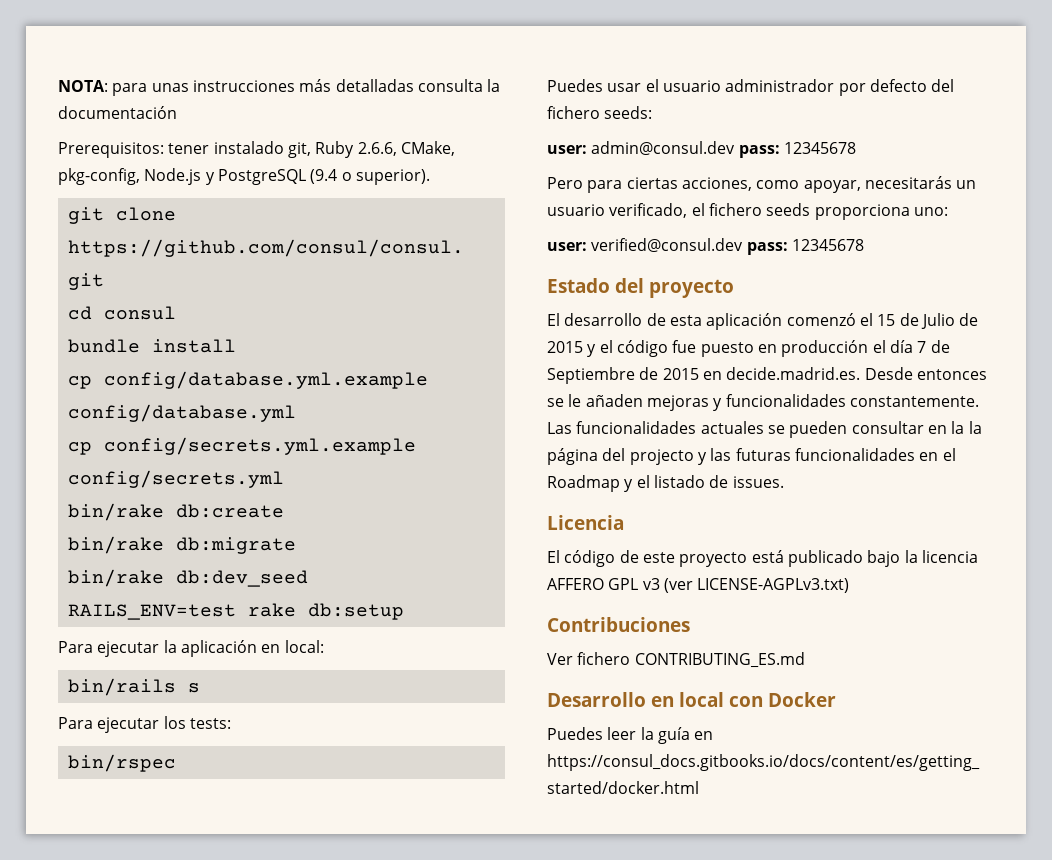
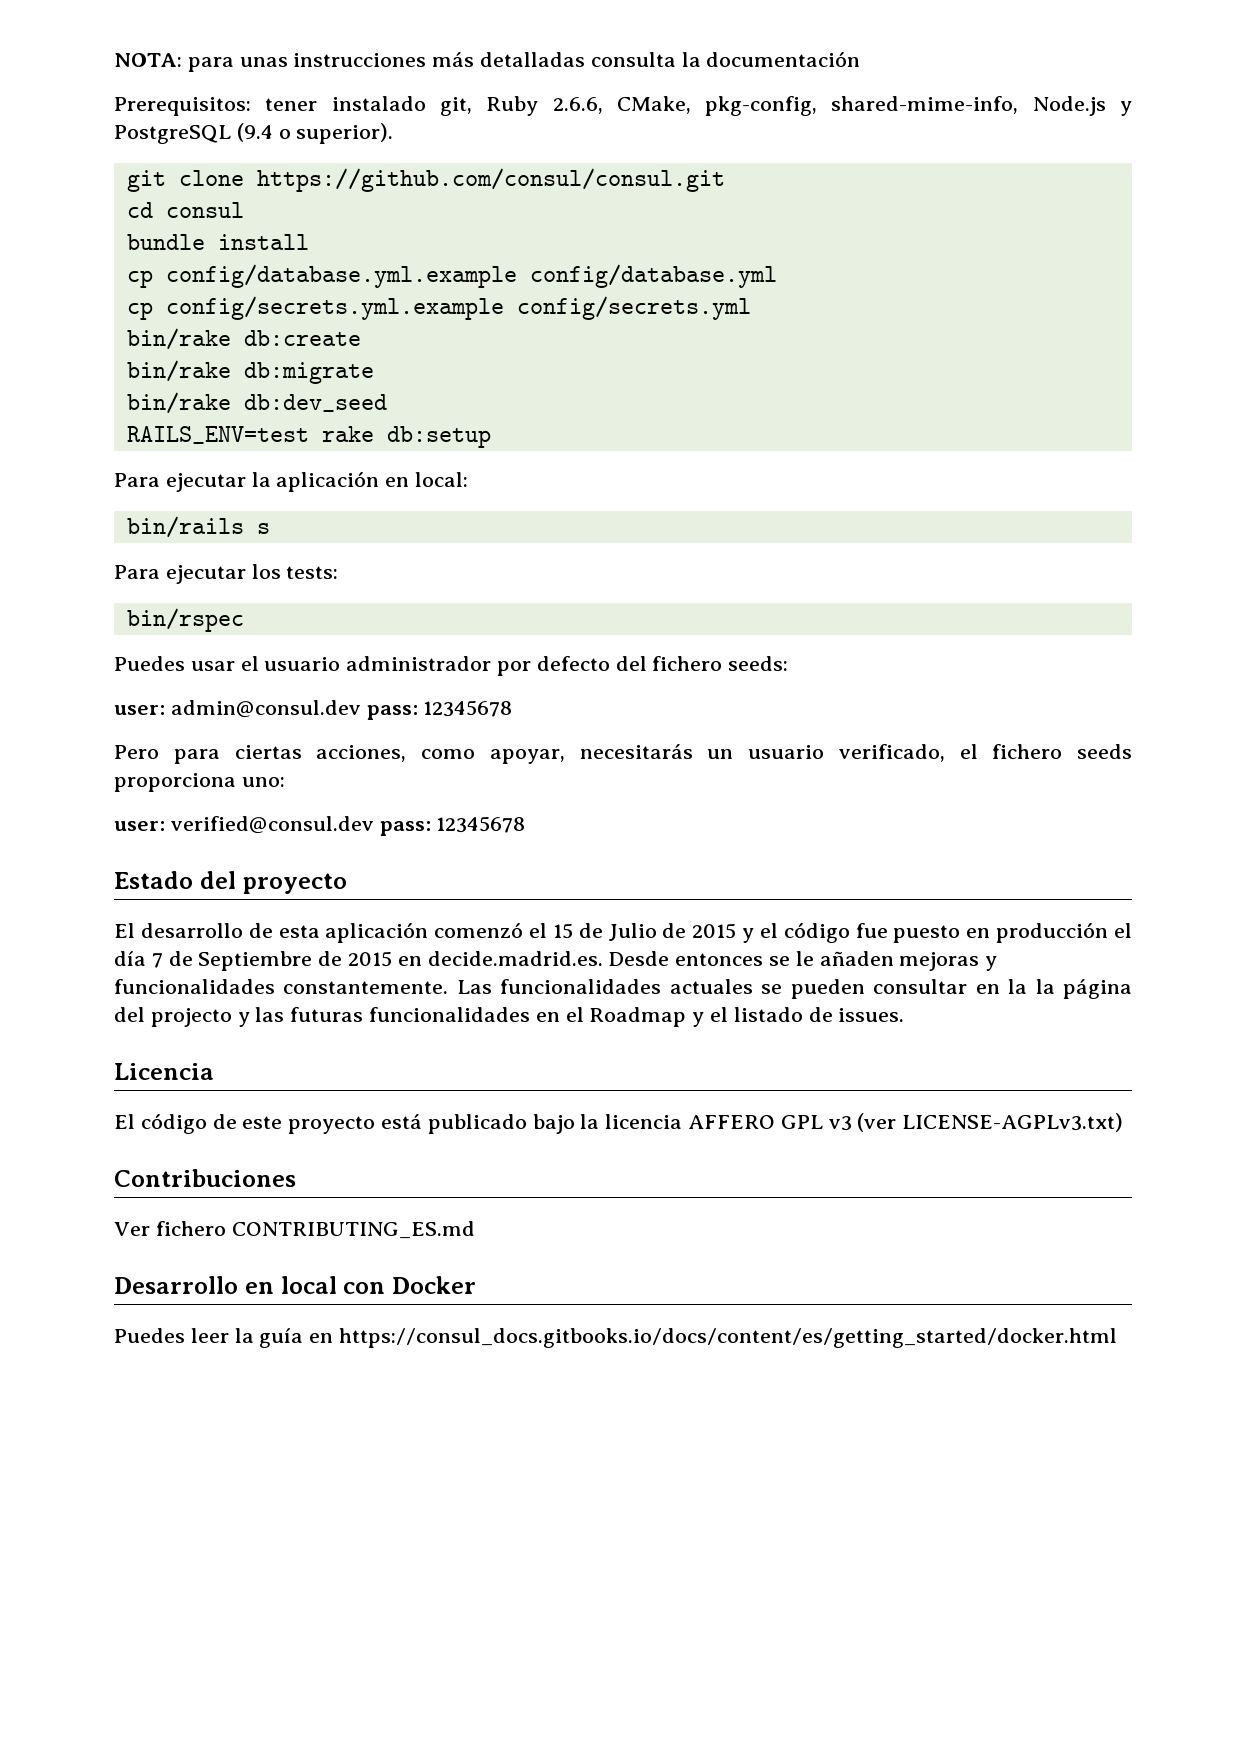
- Prerequisitos: tener instalado git, Ruby 2.6.6, CMake, pkg-config, Node.js y PostgreSQL (9.4 o superior).
+ Prerequisitos: tener instalado git, Ruby 2.6.6, CMake, pkg-config, shared-mime-info, Node.js y PostgreSQL (9.4 o superior).

